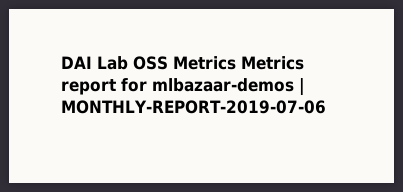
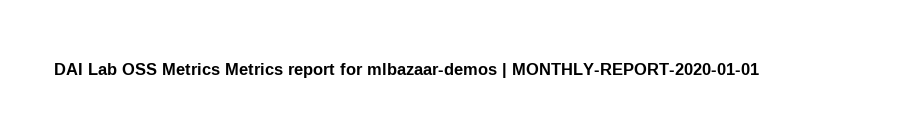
- DAI Lab OSS Metrics Metrics report for mlbazaar-demos | MONTHLY-REPORT-2019-07-06
+ DAI Lab OSS Metrics Metrics report for mlbazaar-demos | MONTHLY-REPORT-2020-01-01

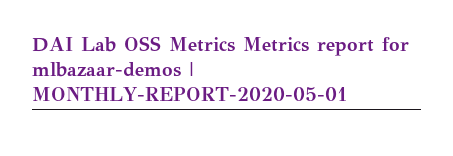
- DAI Lab OSS Metrics Metrics report for mlbazaar-demos | MONTHLY-REPORT-2020-01-01
+ DAI Lab OSS Metrics Metrics report for mlbazaar-demos | MONTHLY-REPORT-2020-05-01

